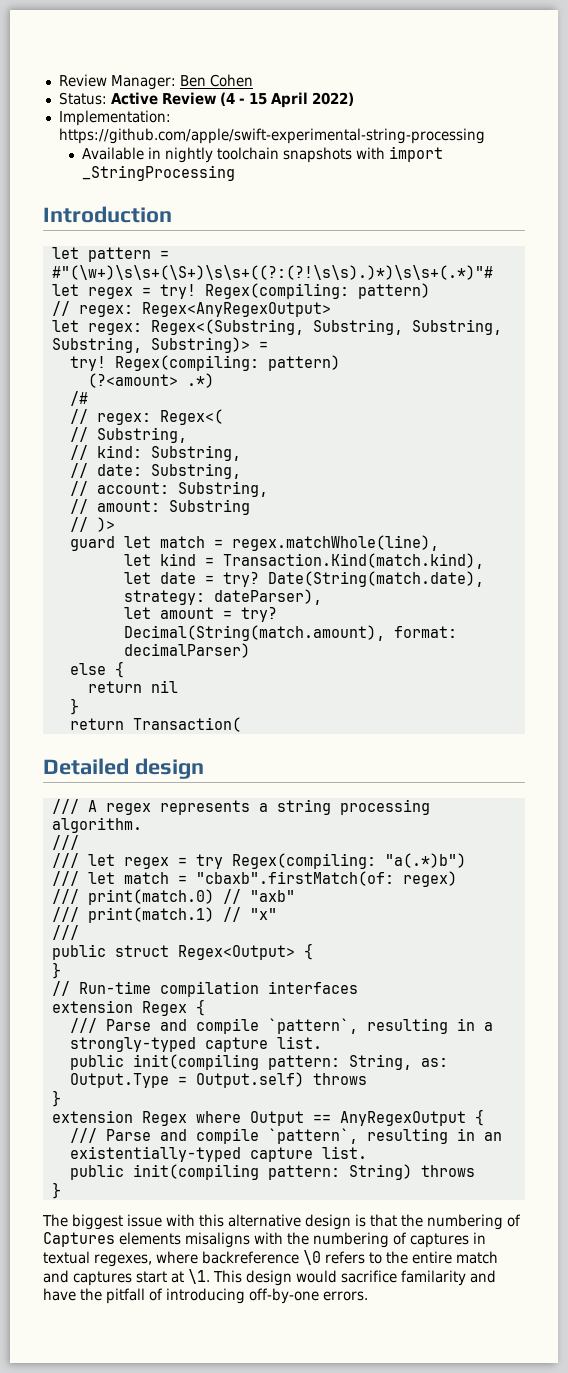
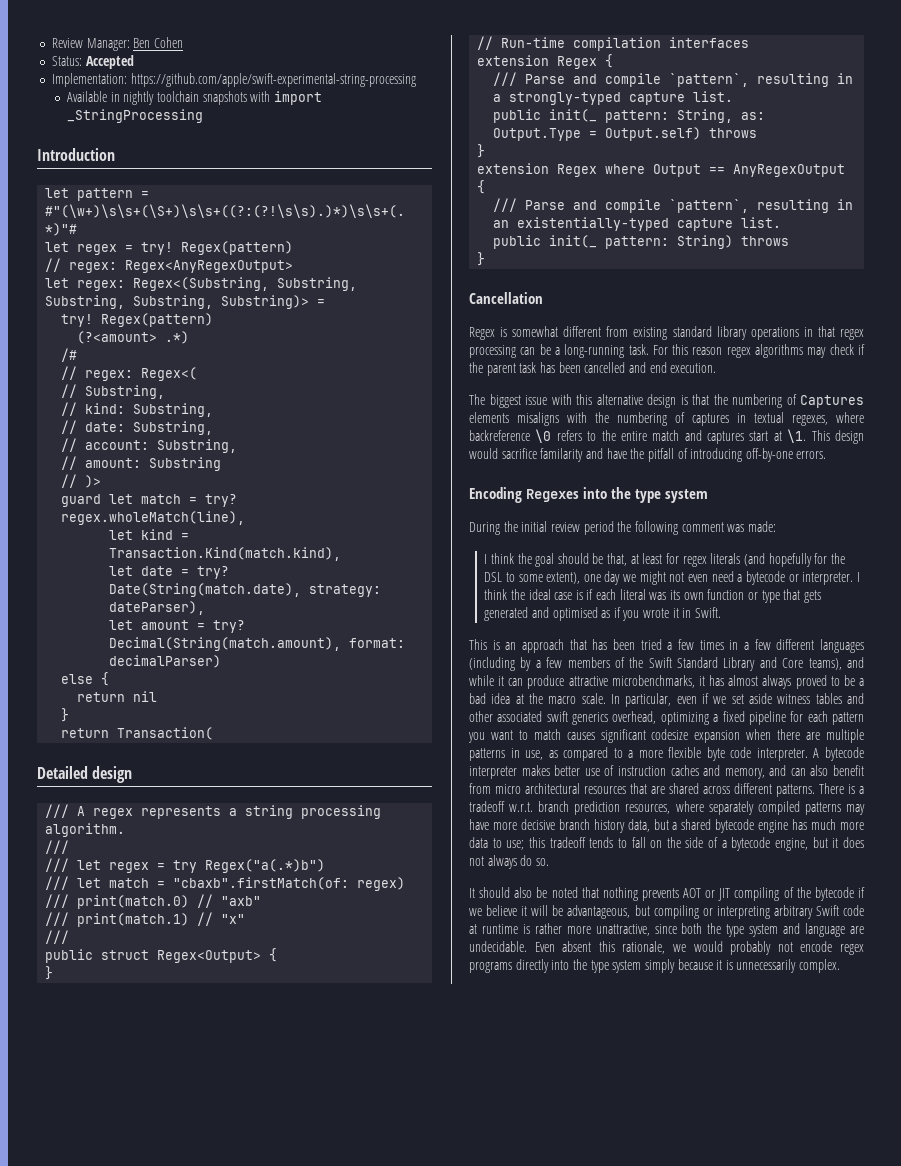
- Status: Active Review (4 - 15 April 2022)
+ Status: Accepted
- let regex = try! Regex(compiling: pattern)
+ let regex = try! Regex(pattern)
  let regex: Regex<(Substring, Substring, Substring, Substring, Substring)> =
- try! Regex(compiling: pattern)
+ try! Regex(pattern)
- guard let match = regex.matchWhole(line),
+ guard let match = try? regex.wholeMatch(line),
- /// let regex = try Regex(compiling: "a(.*)b")
+ /// let regex = try Regex("a(.*)b")
- public init(compiling pattern: String, as: Output.Type = Output.self) throws
+ public init(_ pattern: String, as: Output.Type = Output.self) throws
- public init(compiling pattern: String) throws
+ public init(_ pattern: String) throws
+ Cancellation
+ Regex is somewhat different from existing standard library operations in that regex processing can be a long-running task. For this reason regex algorithms may check if the parent task has been cancelled and end execution.
+ Encoding Regexes into the type system
+ During the initial review period the following comment was made:
+ I think the goal should be that, at least for regex literals (and hopefully for the DSL to some extent), one day we might not even need a bytecode or interpreter. I think the ideal case is if each literal was its own function or type that gets generated and optimised as if you wrote it in Swift.
+ This is an approach that has been tried a few times in a few different languages (including by a few members of the Swift Standard Library and Core teams), and while it can produce attractive microbenchmarks, it has almost always proved to be a bad idea at the macro scale. In particular, even if we set aside witness tables and other associated swift generics overhead, optimizing a fixed pipeline for each pattern you want to match causes significant codesize expansion when there are multiple patterns in use, as compared to a more flexible byte code interpreter. A bytecode interpreter makes better use of instruction caches and memory, and can also benefit from micro architectural resources that are shared across different patterns. There is a tradeoff w.r.t. branch prediction resources, where separately compiled patterns may have more decisive branch history data, but a shared bytecode engine has much more data to use; this tradeoff tends to fall on the side of a bytecode engine, but it does not always do so.
+ It should also be noted that nothing prevents AOT or JIT compiling of the bytecode if we believe it will be advantageous, but compiling or interpreting arbitrary Swift code at runtime is rather more unattractive, since both the type system and language are undecidable. Even absent this rationale, we would probably not encode regex programs directly into the type system simply because it is unnecessarily complex.

